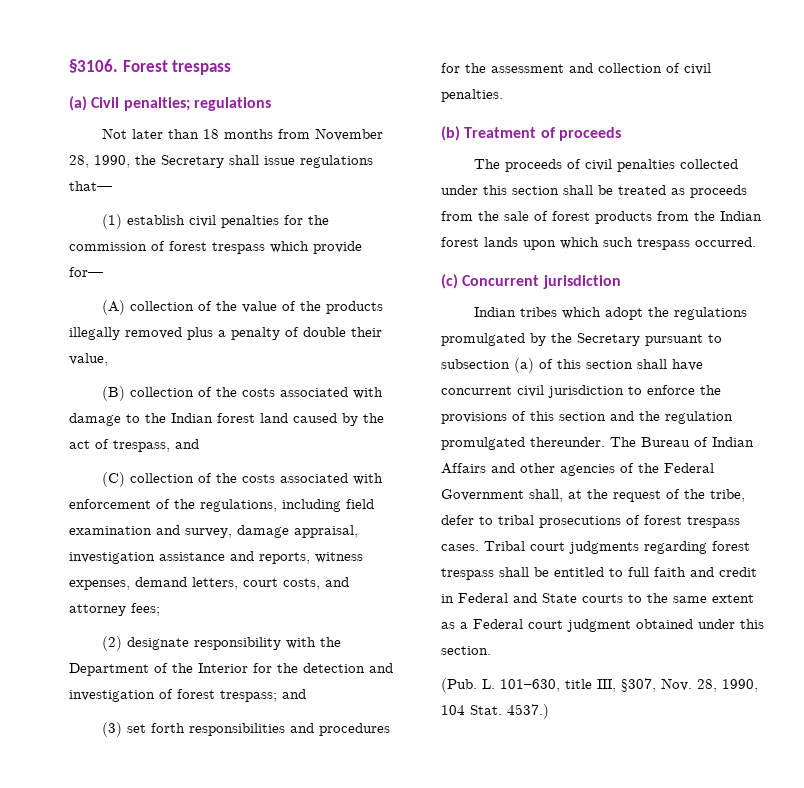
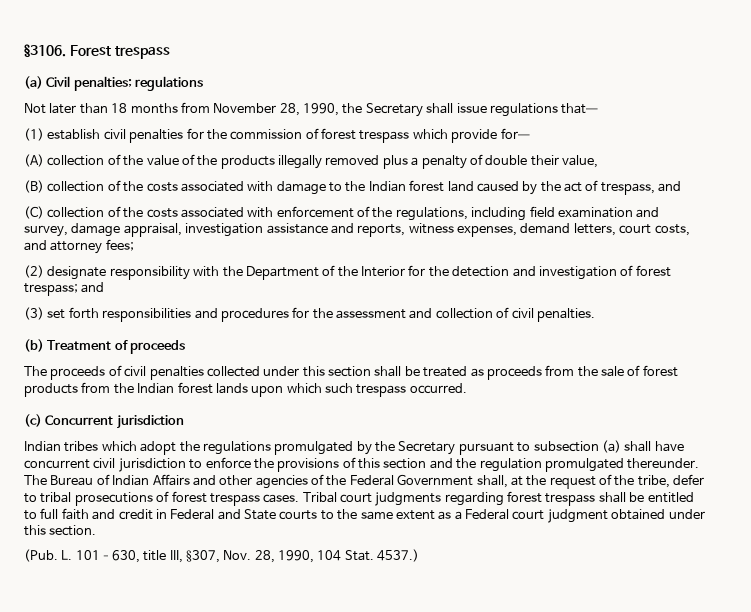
- Indian tribes which adopt the regulations promulgated by the Secretary pursuant to subsection (a) of this section shall have concurrent civil jurisdiction to enforce the provisions of this section and the regulation promulgated thereunder.
+ Indian tribes which adopt the regulations promulgated by the Secretary pursuant to subsection (a) shall have concurrent civil jurisdiction to enforce the provisions of this section and the regulation promulgated thereunder.

